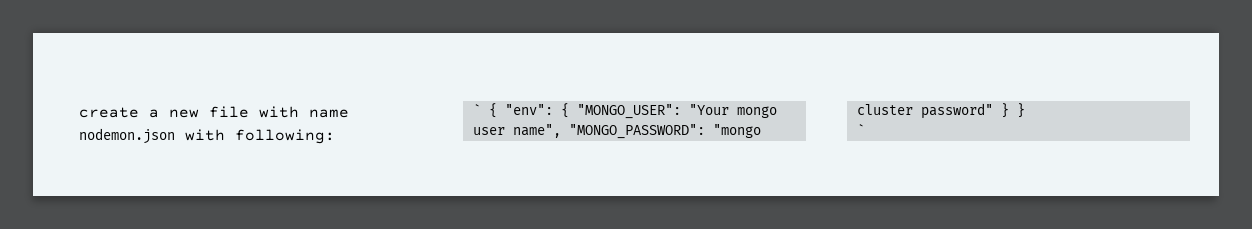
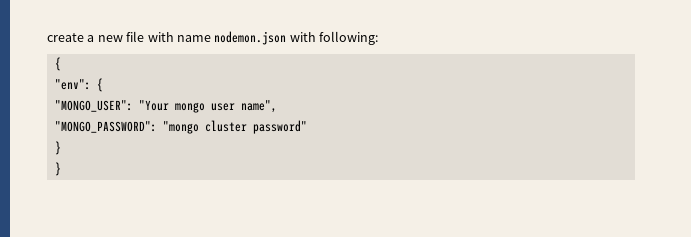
  create a new file with name nodemon.json with following:
- ` { "env": { "MONGO_USER": "Your mongo user name", "MONGO_PASSWORD": "mongo cluster password" } }
- `
+ {
+ "env": {
+ "MONGO_USER": "Your mongo user name",
+ "MONGO_PASSWORD": "mongo cluster password"
+ }
+ }

